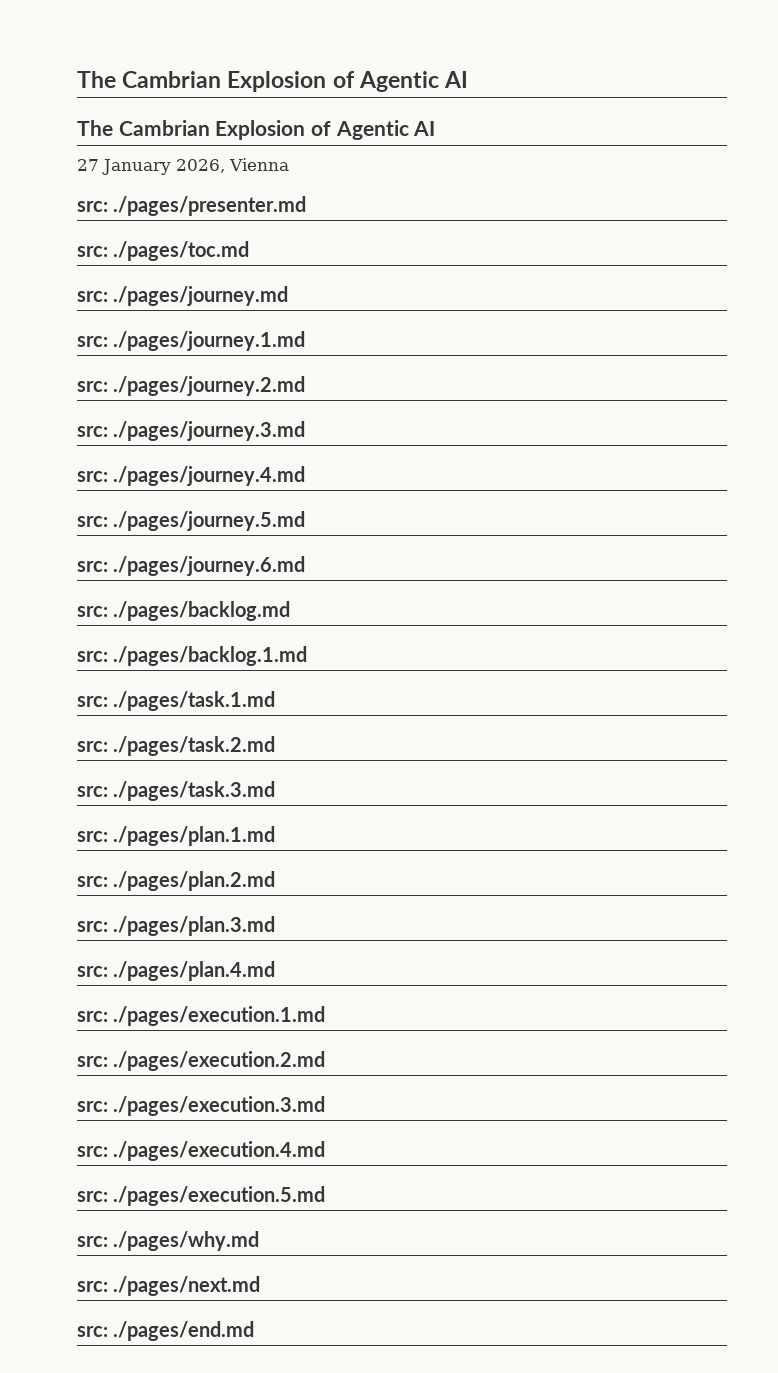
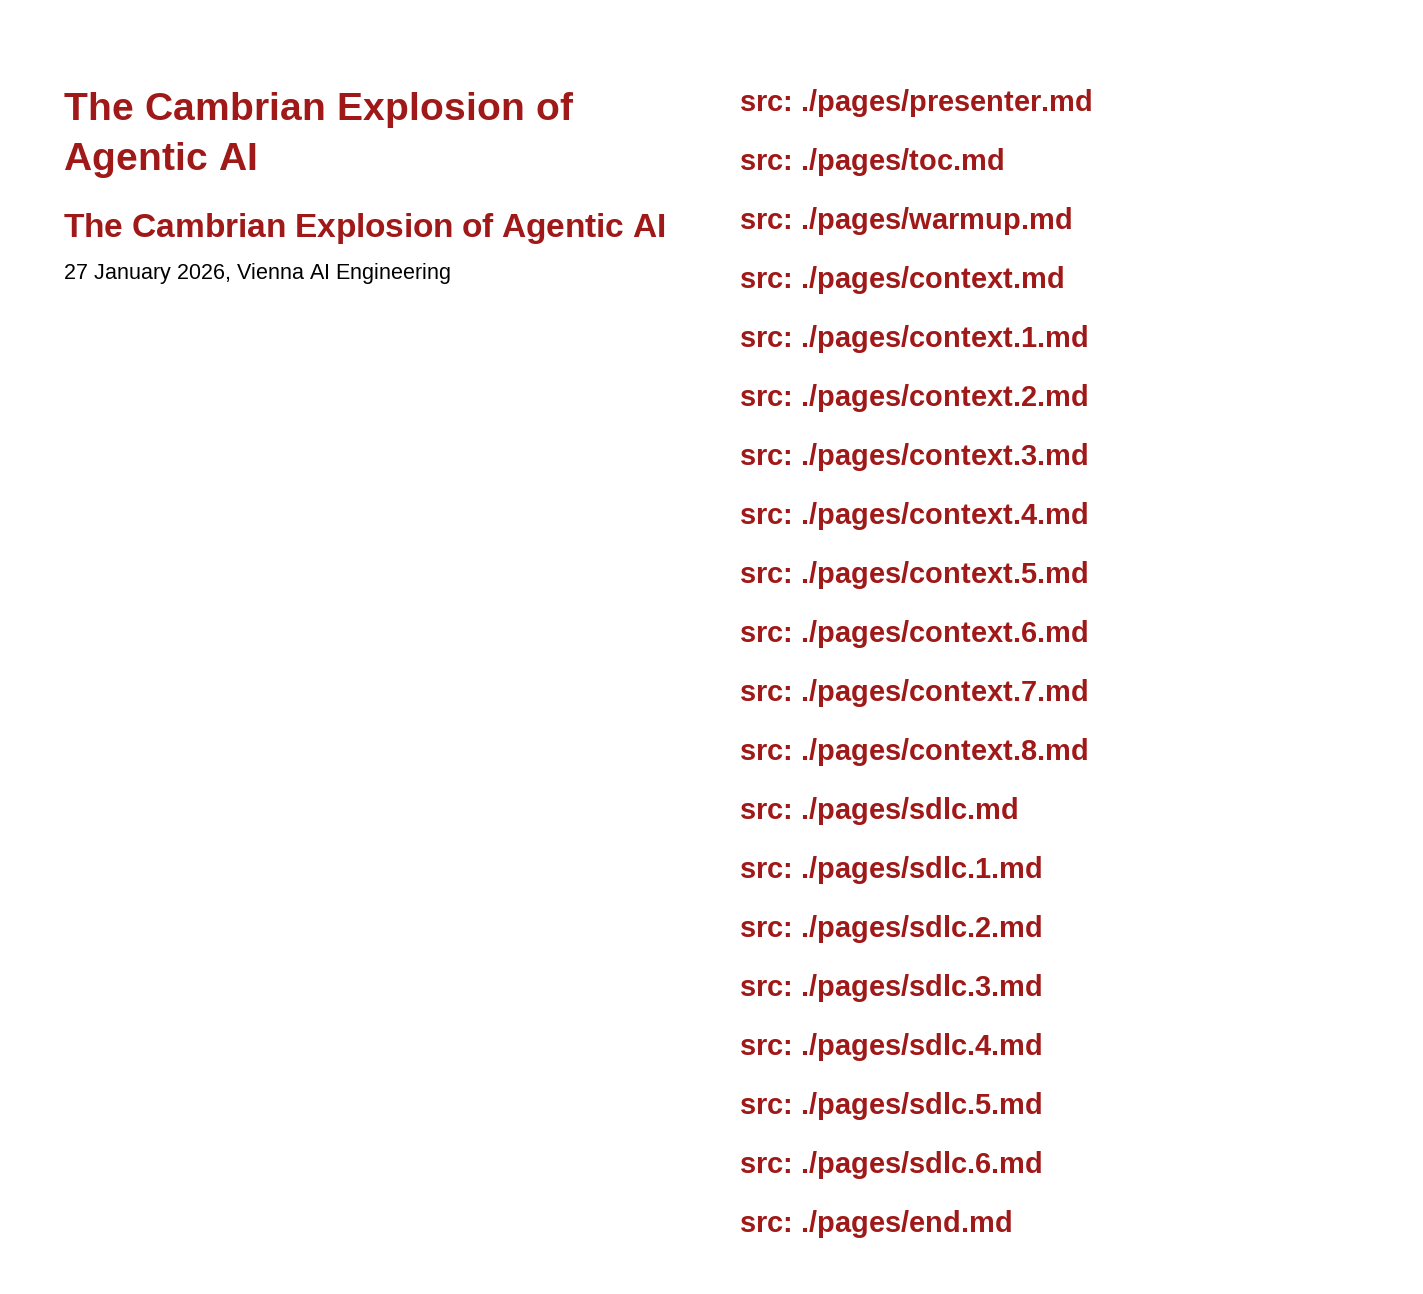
- 27 January 2026, Vienna
+ 27 January 2026, Vienna AI Engineering
- src: ./pages/journey.md
- src: ./pages/journey.1.md
- src: ./pages/journey.2.md
- src: ./pages/journey.3.md
- src: ./pages/journey.4.md
- src: ./pages/journey.5.md
- src: ./pages/journey.6.md
- src: ./pages/backlog.md
- src: ./pages/backlog.1.md
- src: ./pages/task.1.md
- src: ./pages/task.2.md
- src: ./pages/task.3.md
- src: ./pages/plan.1.md
- src: ./pages/plan.2.md
- src: ./pages/plan.3.md
- src: ./pages/plan.4.md
- src: ./pages/execution.1.md
- src: ./pages/execution.2.md
- src: ./pages/execution.3.md
- src: ./pages/execution.4.md
- src: ./pages/execution.5.md
- src: ./pages/why.md
- src: ./pages/next.md
+ src: ./pages/warmup.md
+ src: ./pages/context.md
+ src: ./pages/context.1.md
+ src: ./pages/context.2.md
+ src: ./pages/context.3.md
+ src: ./pages/context.4.md
+ src: ./pages/context.5.md
+ src: ./pages/context.6.md
+ src: ./pages/context.7.md
+ src: ./pages/context.8.md
+ src: ./pages/sdlc.md
+ src: ./pages/sdlc.1.md
+ src: ./pages/sdlc.2.md
+ src: ./pages/sdlc.3.md
+ src: ./pages/sdlc.4.md
+ src: ./pages/sdlc.5.md
+ src: ./pages/sdlc.6.md

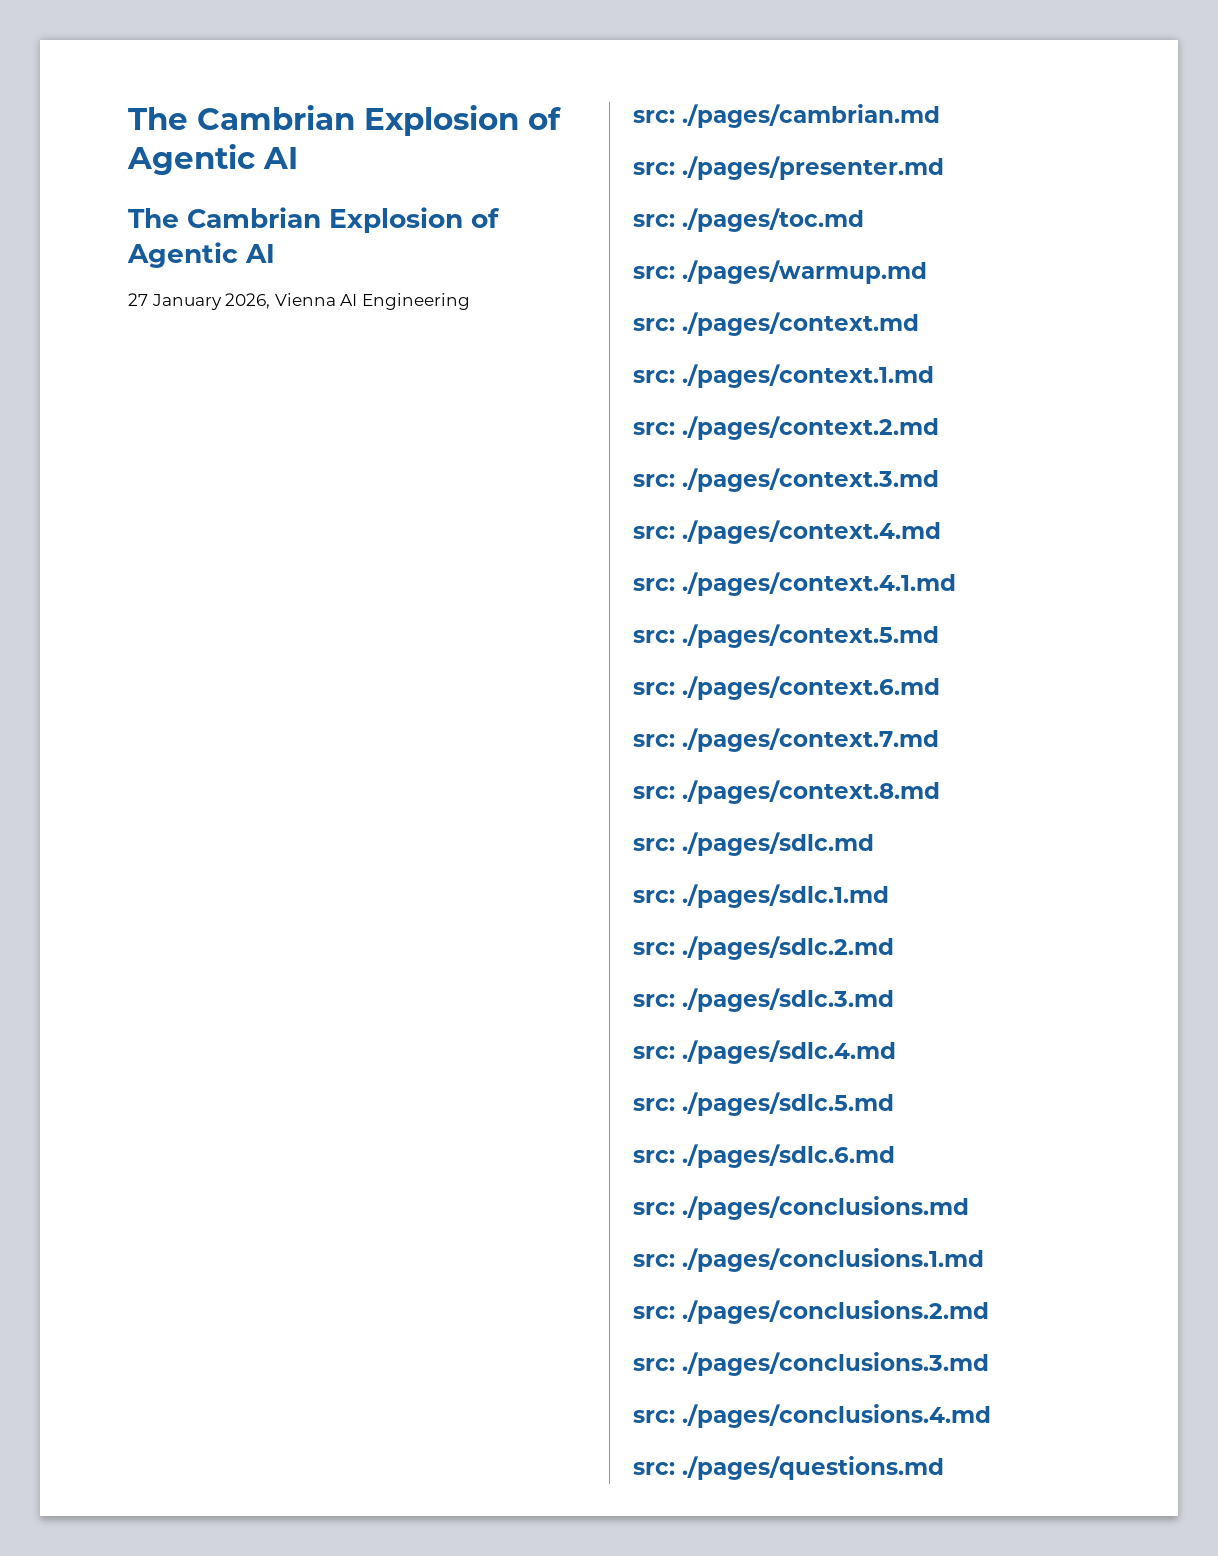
+ src: ./pages/cambrian.md
+ src: ./pages/context.4.1.md
- src: ./pages/end.md
+ src: ./pages/conclusions.md
+ src: ./pages/conclusions.1.md
+ src: ./pages/conclusions.2.md
+ src: ./pages/conclusions.3.md
+ src: ./pages/conclusions.4.md
+ src: ./pages/questions.md

